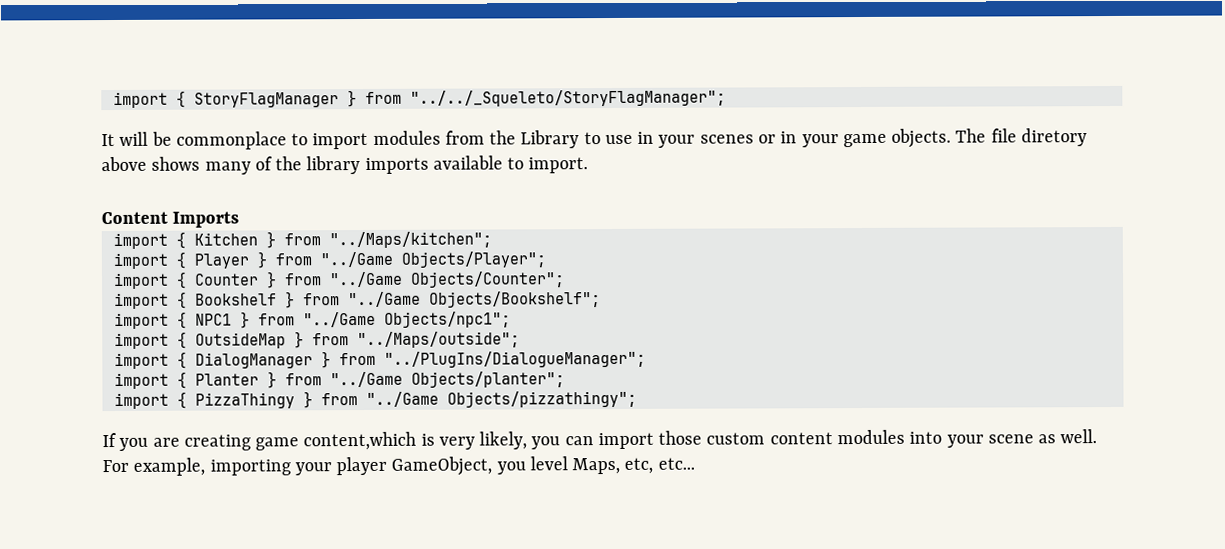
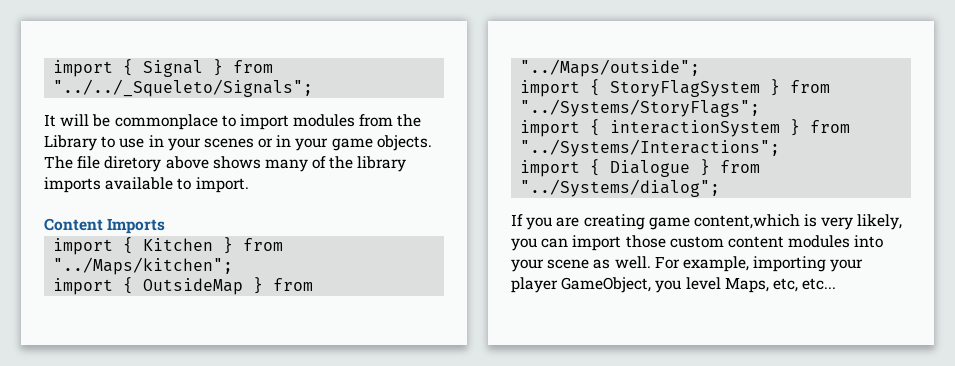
- import { StoryFlagManager } from "../../_Squeleto/StoryFlagManager";
+ import { Signal } from "../../_Squeleto/Signals";
- import { Player } from "../Game Objects/Player";
- import { Counter } from "../Game Objects/Counter";
- import { Bookshelf } from "../Game Objects/Bookshelf";
- import { NPC1 } from "../Game Objects/npc1";
- import { DialogManager } from "../PlugIns/DialogueManager";
- import { Planter } from "../Game Objects/planter";
- import { PizzaThingy } from "../Game Objects/pizzathingy";
+ import { StoryFlagSystem } from "../Systems/StoryFlags";
+ import { interactionSystem } from "../Systems/Interactions";
+ import { Dialogue } from "../Systems/dialog";

